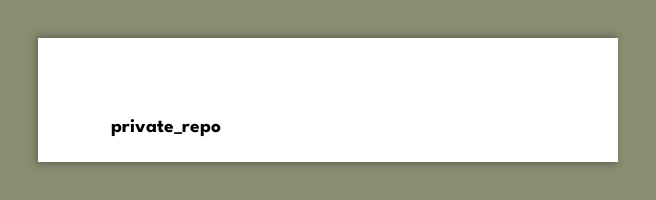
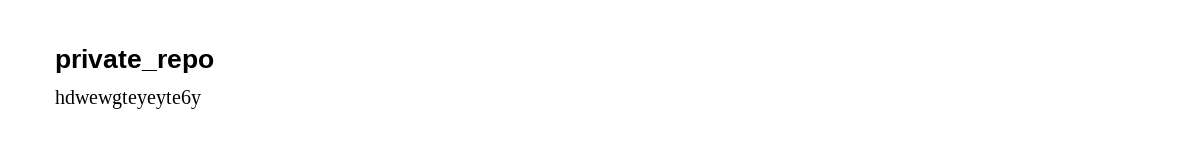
+ hdwewgteyeyte6y

